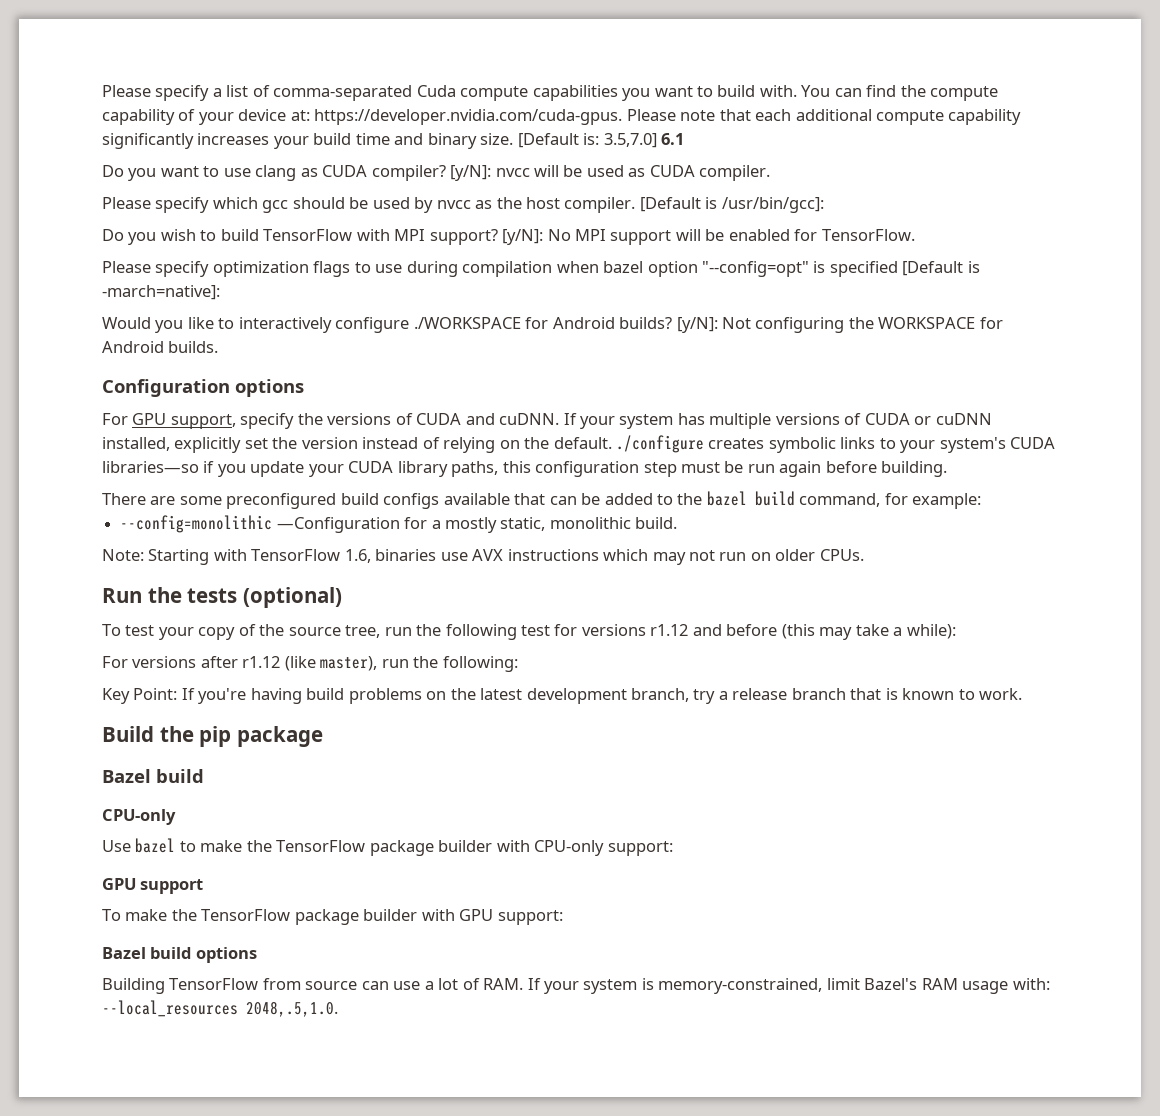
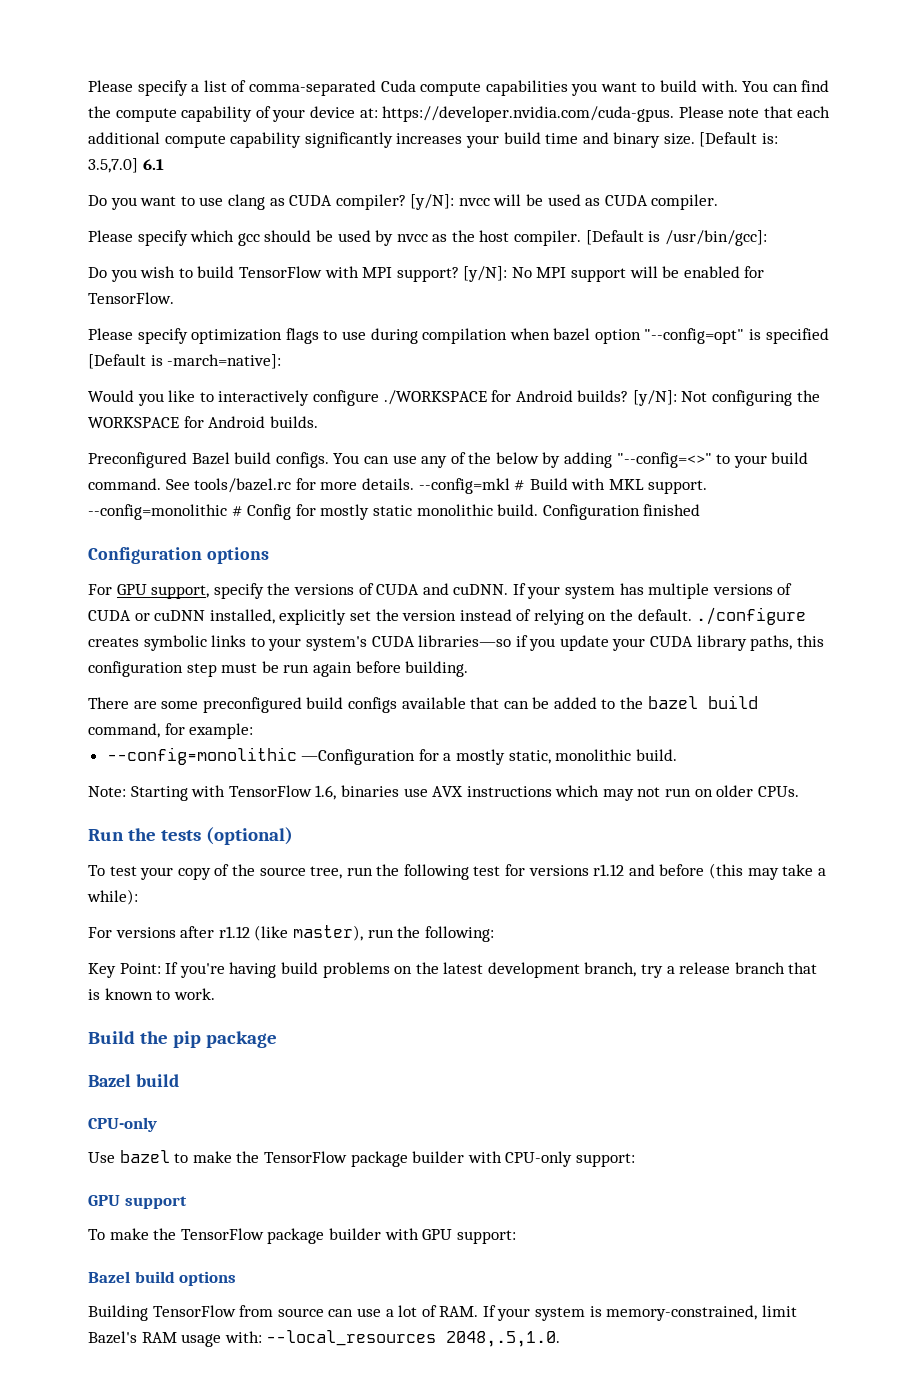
+ Preconfigured Bazel build configs. You can use any of the below by adding "--config=<>" to your build command. See tools/bazel.rc for more details. --config=mkl # Build with MKL support. --config=monolithic # Config for mostly static monolithic build. Configuration finished

